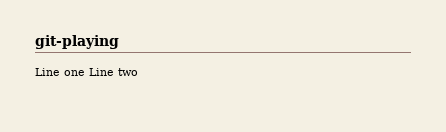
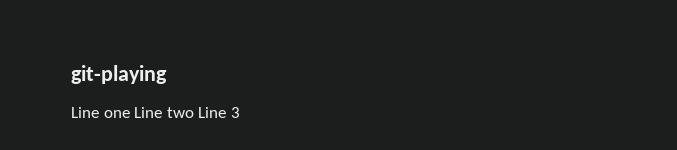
- Line one Line two
+ Line one Line two Line 3

